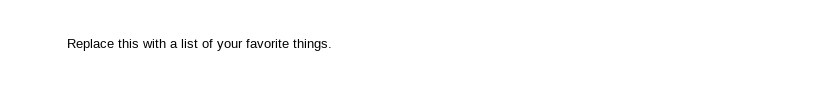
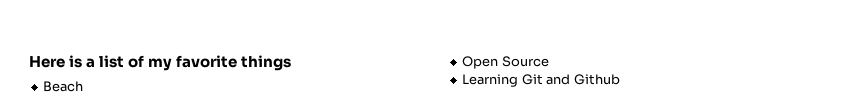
- Replace this with a list of your favorite things.
+ Here is a list of my favorite things
+ Beach
+ Open Source
+ Learning Git and Github

